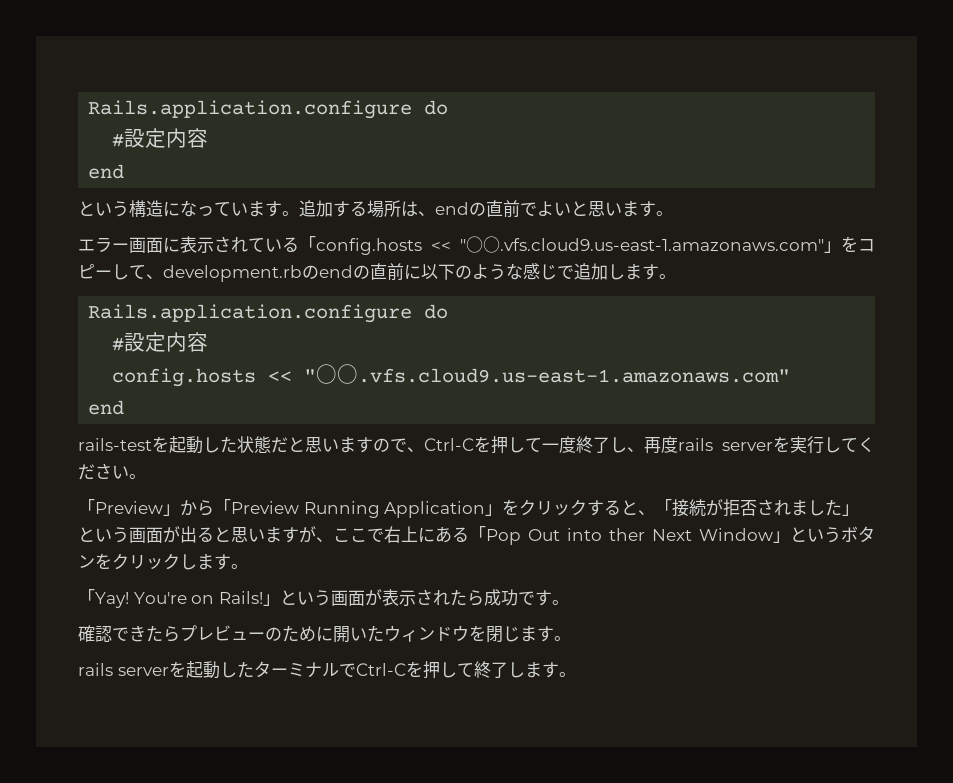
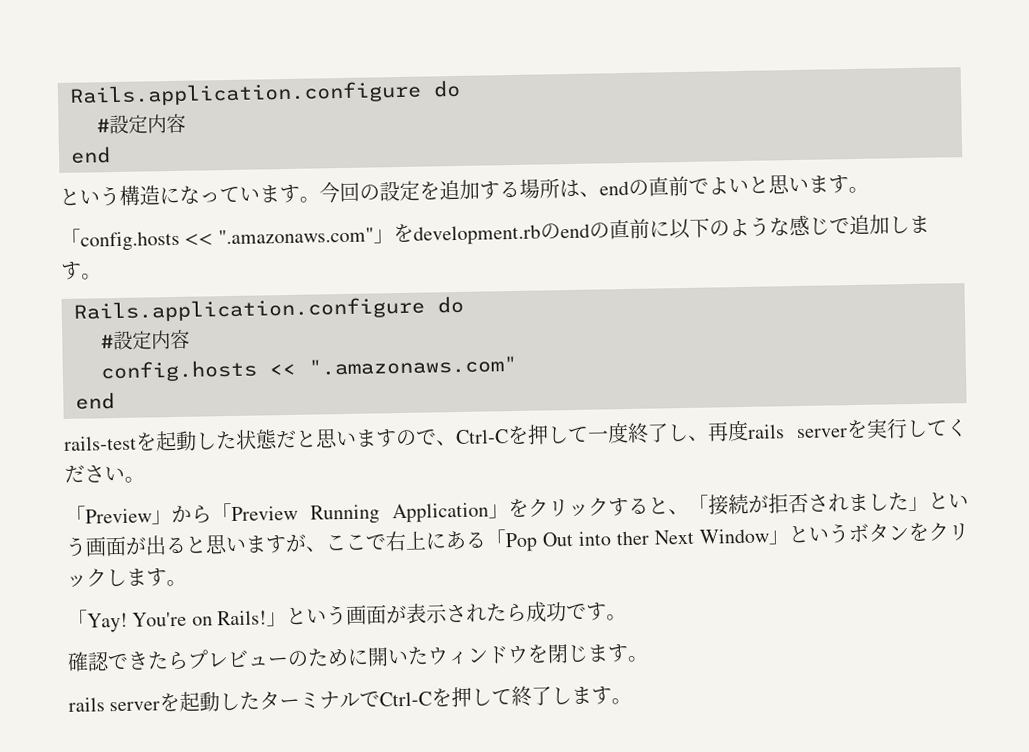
- 追加する場所は、endの直前でよいと思います。
+ 今回の設定を追加する場所は、endの直前でよいと思います。
- エラー画面に表示されている「config.hosts << "○○.vfs.cloud9.us-east-1.amazonaws.com"」をコピーして、development.rbのendの直前に以下のような感じで追加します。
+ 「config.hosts << ".amazonaws.com"」をdevelopment.rbのendの直前に以下のような感じで追加します。
  Rails.application.configure do
  #設定内容
- config.hosts << "○○.vfs.cloud9.us-east-1.amazonaws.com"
+ config.hosts << ".amazonaws.com"

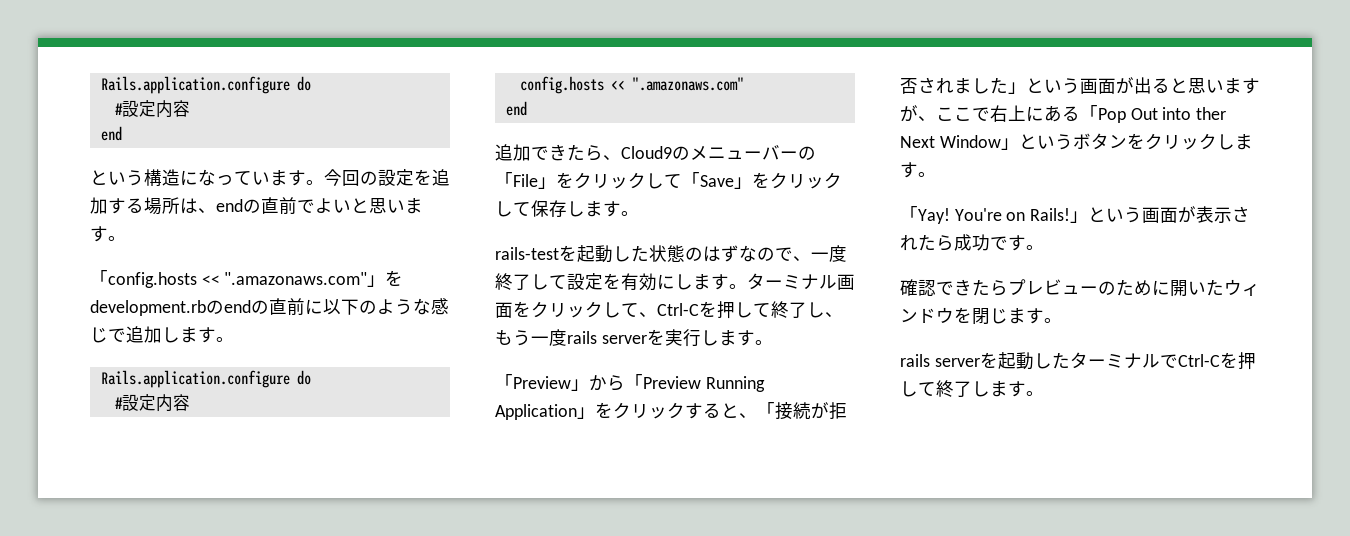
+ 追加できたら、Cloud9のメニューバーの「File」をクリックして「Save」をクリックして保存します。
- rails-testを起動した状態だと思いますので、Ctrl-Cを押して一度終了し、再度rails serverを実行してください。
+ rails-testを起動した状態のはずなので、一度終了して設定を有効にします。ターミナル画面をクリックして、Ctrl-Cを押して終了し、もう一度rails serverを実行します。

